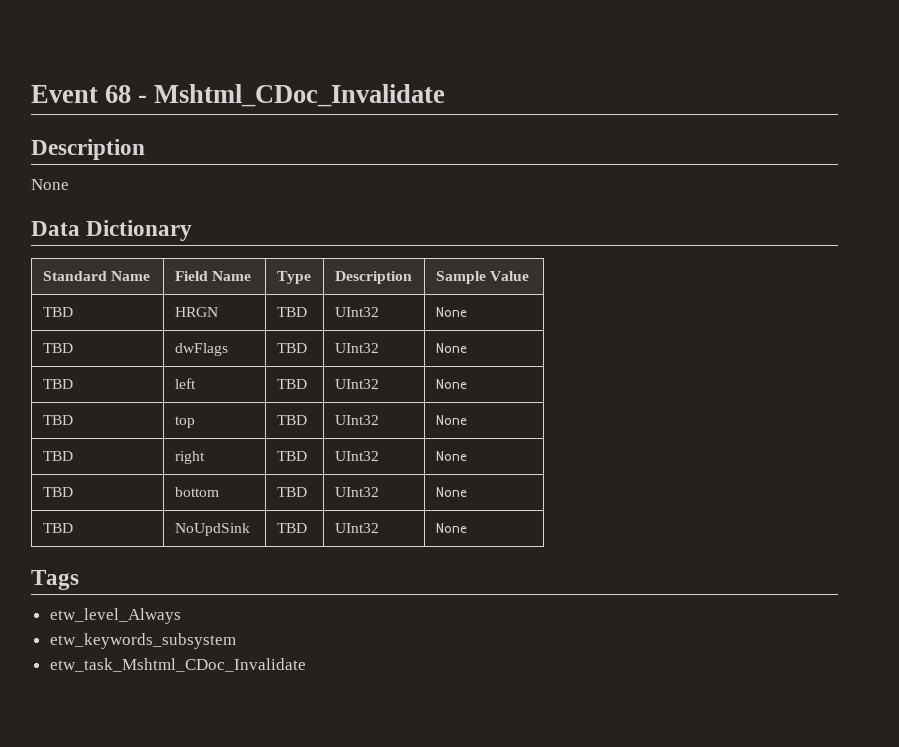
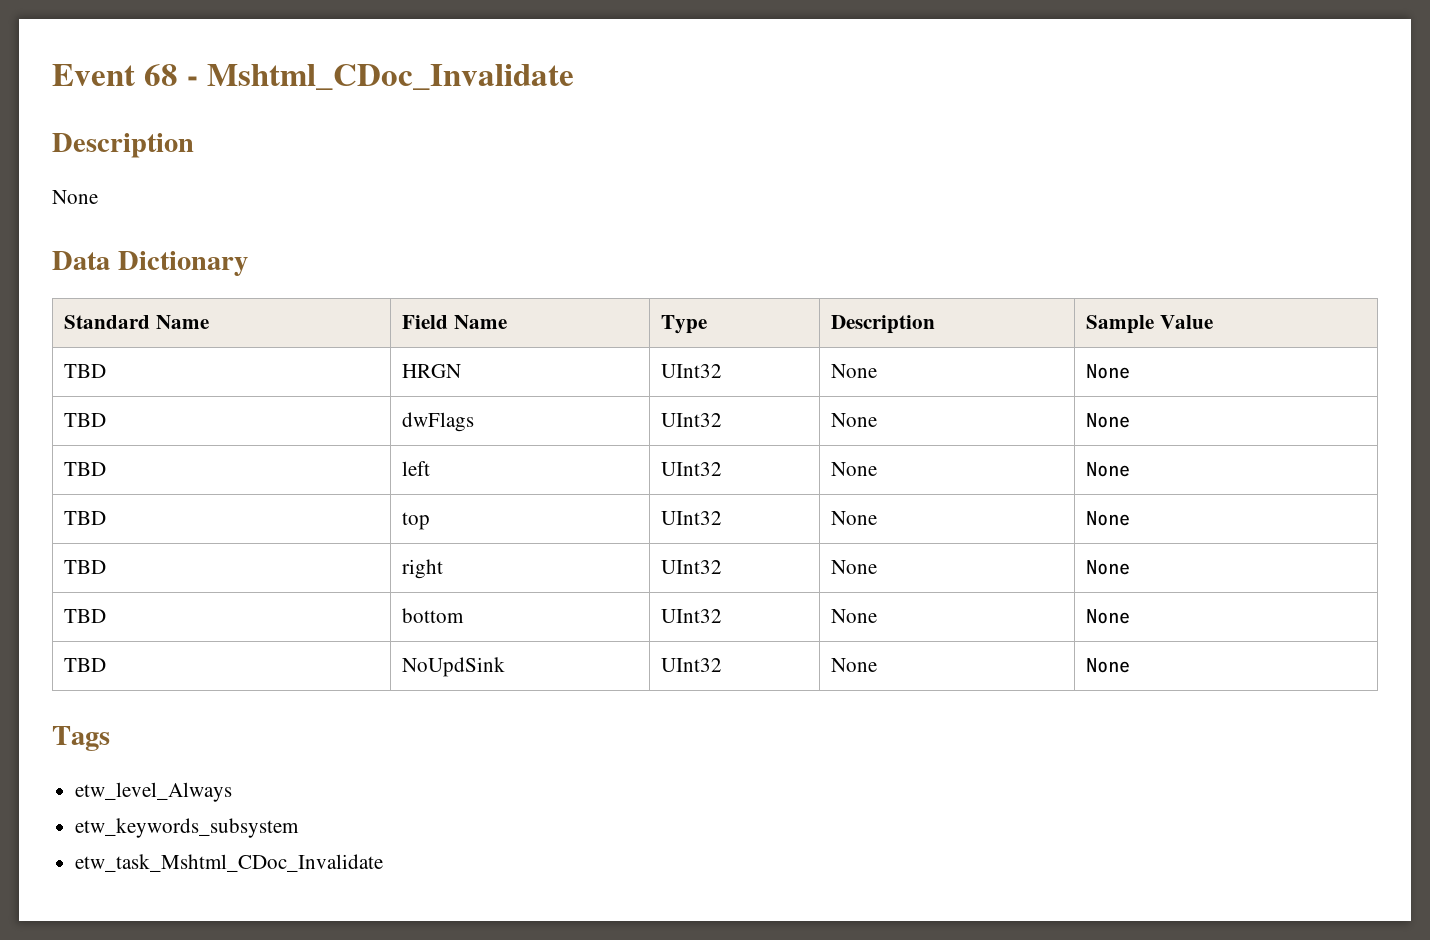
- TBD | HRGN | TBD | UInt32 | None
+ TBD | HRGN | UInt32 | None | None
- TBD | dwFlags | TBD | UInt32 | None
+ TBD | dwFlags | UInt32 | None | None
- TBD | left | TBD | UInt32 | None
+ TBD | left | UInt32 | None | None
- TBD | top | TBD | UInt32 | None
+ TBD | top | UInt32 | None | None
- TBD | right | TBD | UInt32 | None
+ TBD | right | UInt32 | None | None
- TBD | bottom | TBD | UInt32 | None
+ TBD | bottom | UInt32 | None | None
- TBD | NoUpdSink | TBD | UInt32 | None
+ TBD | NoUpdSink | UInt32 | None | None

